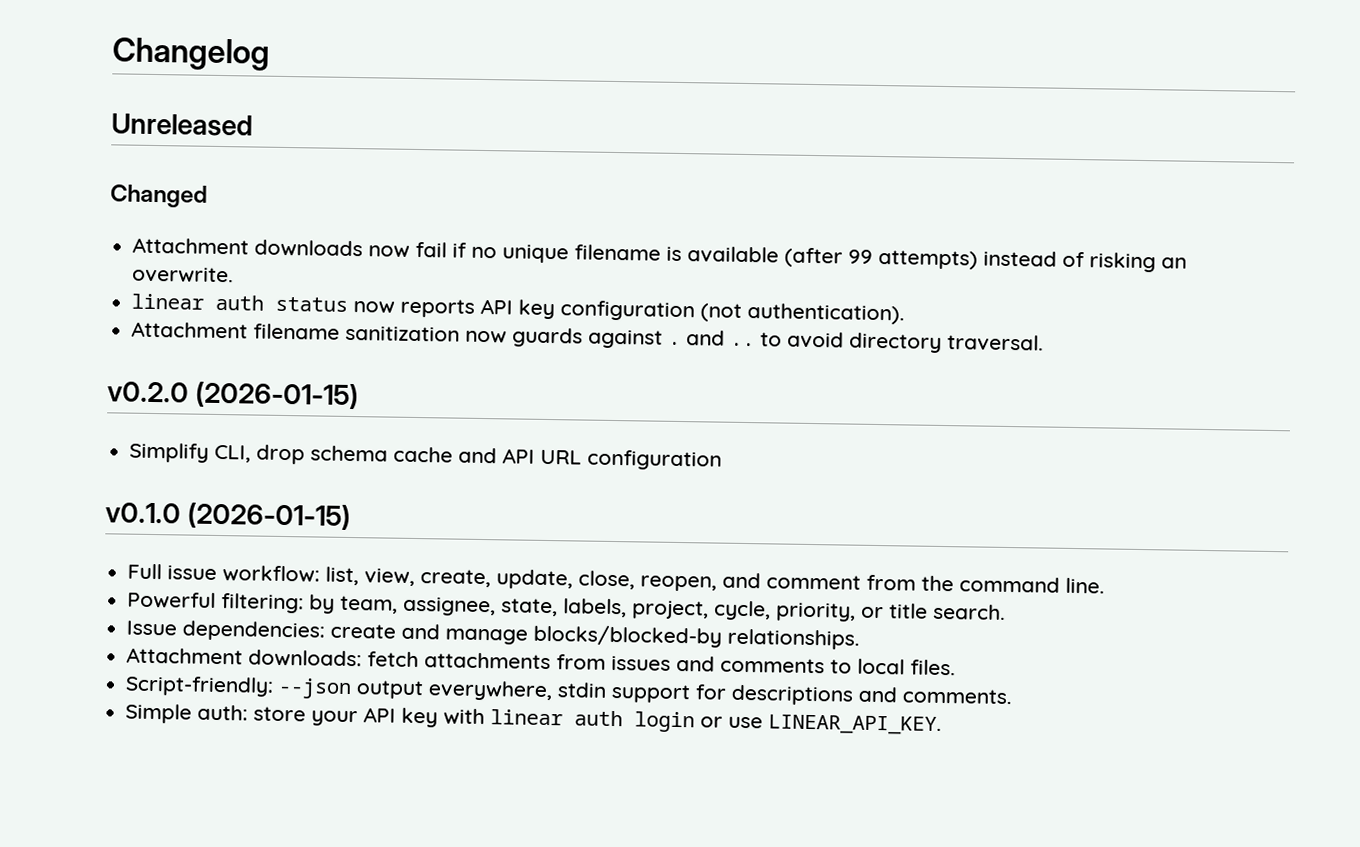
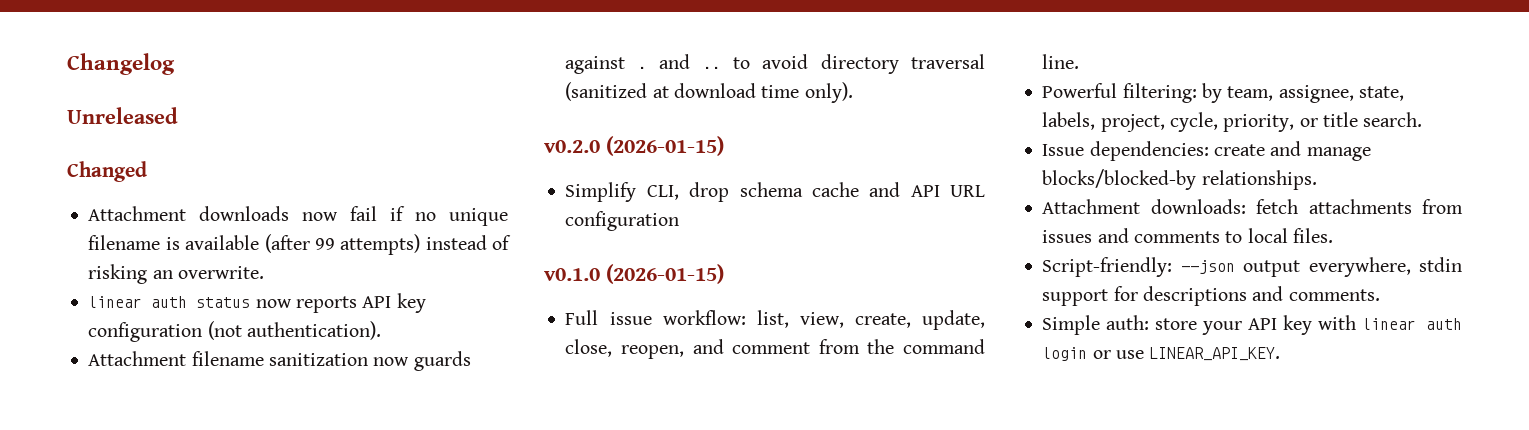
- Attachment filename sanitization now guards against . and .. to avoid directory traversal.
+ Attachment filename sanitization now guards against . and .. to avoid directory traversal (sanitized at download time only).

